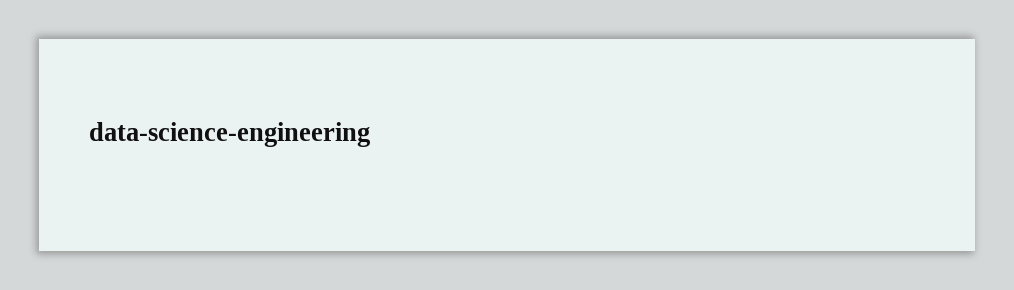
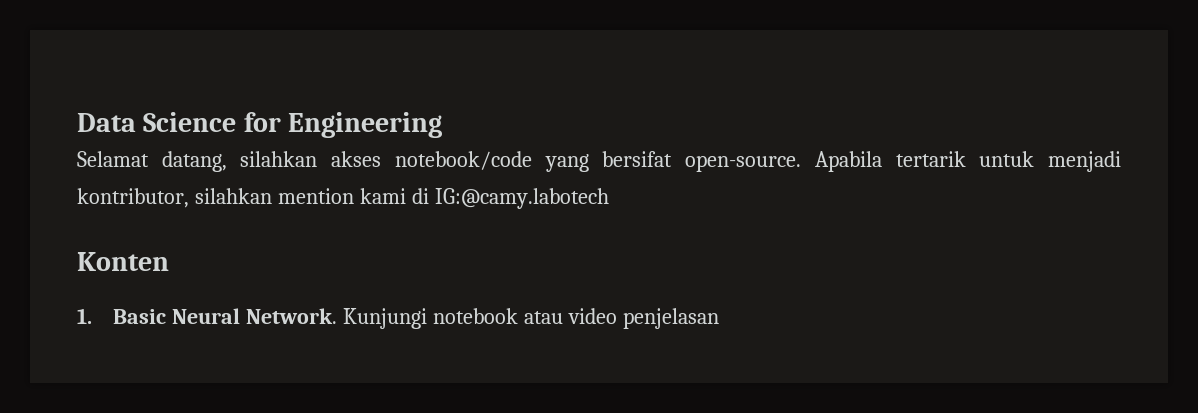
- data-science-engineering
+ Data Science for Engineering
+ Selamat datang, silahkan akses notebook/code yang bersifat open-source. Apabila tertarik untuk menjadi kontributor, silahkan mention kami di IG:@camy.labotech
+ Konten
+ 1. Basic Neural Network. Kunjungi notebook atau video penjelasan

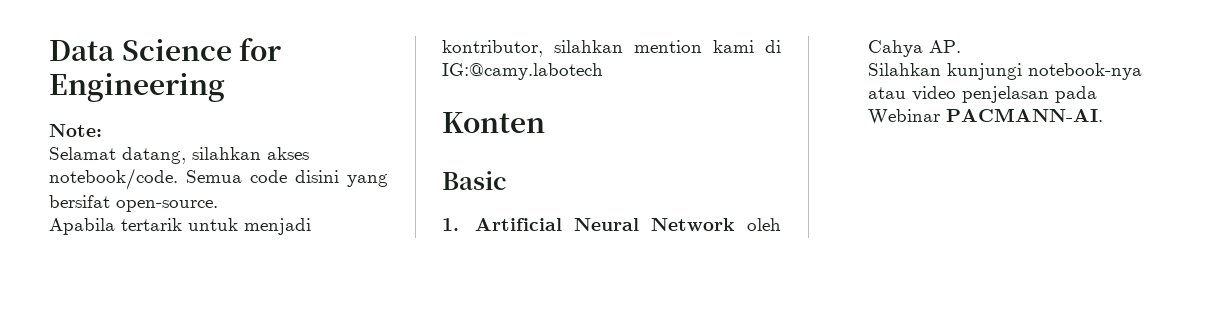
+ Note:
- Selamat datang, silahkan akses notebook/code yang bersifat open-source. Apabila tertarik untuk menjadi kontributor, silahkan mention kami di IG:@camy.labotech
+ Selamat datang, silahkan akses notebook/code. Semua code disini yang bersifat open-source.
+ Apabila tertarik untuk menjadi kontributor, silahkan mention kami di IG:@camy.labotech
+ Basic
- 1. Basic Neural Network. Kunjungi notebook atau video penjelasan
+ 1. Artificial Neural Network oleh Cahya AP.
+ Silahkan kunjungi notebook-nya atau video penjelasan pada Webinar PACMANN-AI.

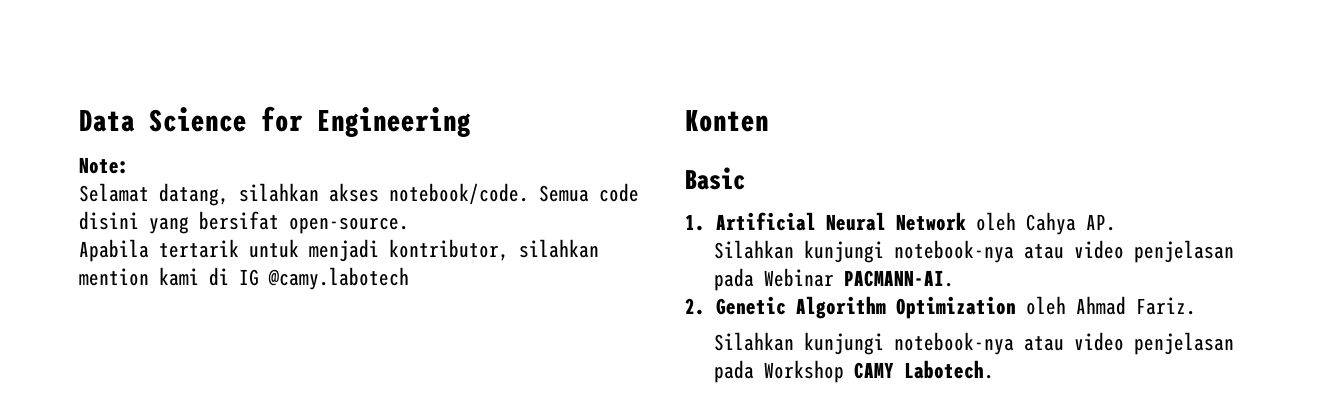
- Apabila tertarik untuk menjadi kontributor, silahkan mention kami di IG:@camy.labotech
+ Apabila tertarik untuk menjadi kontributor, silahkan mention kami di IG @camy.labotech
+ 2. Genetic Algorithm Optimization oleh Ahmad Fariz.
+ Silahkan kunjungi notebook-nya atau video penjelasan pada Workshop CAMY Labotech.

